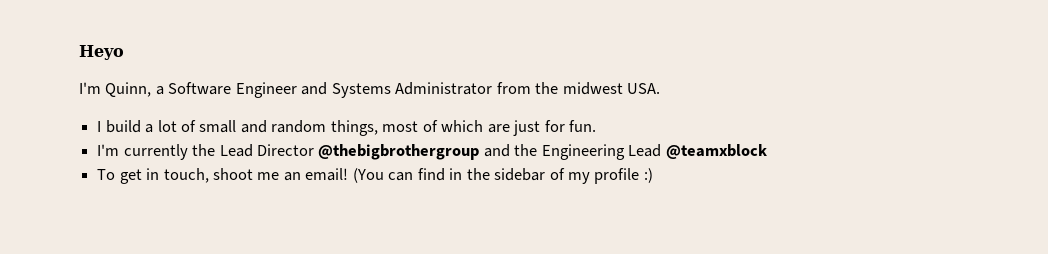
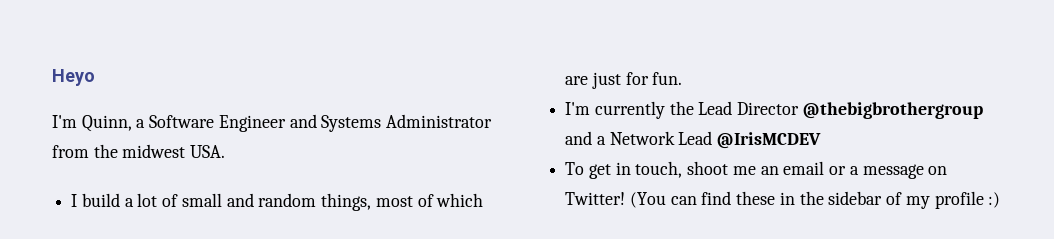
- I'm currently the Lead Director @thebigbrothergroup and the Engineering Lead @teamxblock
+ I'm currently the Lead Director @thebigbrothergroup and a Network Lead @IrisMCDEV
- To get in touch, shoot me an email!
+ To get in touch, shoot me an email or a message on Twitter!
- (You can find in the sidebar of my profile :)
+ (You can find these in the sidebar of my profile :)

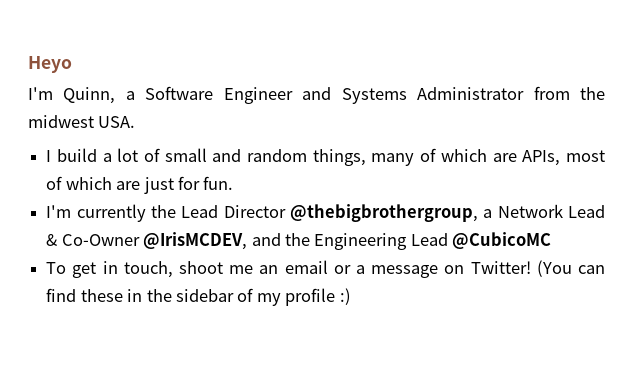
- I build a lot of small and random things, most of which are just for fun.
+ I build a lot of small and random things, many of which are APIs, most of which are just for fun.
- I'm currently the Lead Director @thebigbrothergroup and a Network Lead @IrisMCDEV
+ I'm currently the Lead Director @thebigbrothergroup, a Network Lead & Co-Owner @IrisMCDEV, and the Engineering Lead @CubicoMC

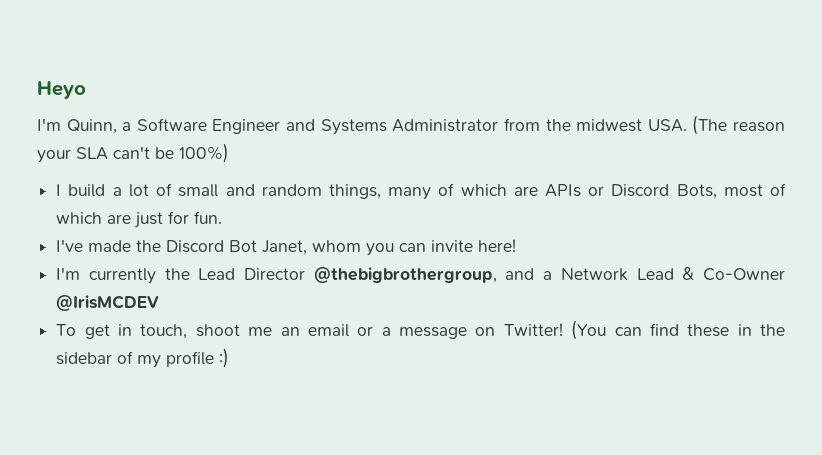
- I'm Quinn, a Software Engineer and Systems Administrator from the midwest USA.
+ I'm Quinn, a Software Engineer and Systems Administrator from the midwest USA. (The reason your SLA can't be 100%)
- I build a lot of small and random things, many of which are APIs, most of which are just for fun.
+ I build a lot of small and random things, many of which are APIs or Discord Bots, most of which are just for fun.
+ I've made the Discord Bot Janet, whom you can invite here!
- I'm currently the Lead Director @thebigbrothergroup, a Network Lead & Co-Owner @IrisMCDEV, and the Engineering Lead @CubicoMC
+ I'm currently the Lead Director @thebigbrothergroup, and a Network Lead & Co-Owner @IrisMCDEV

